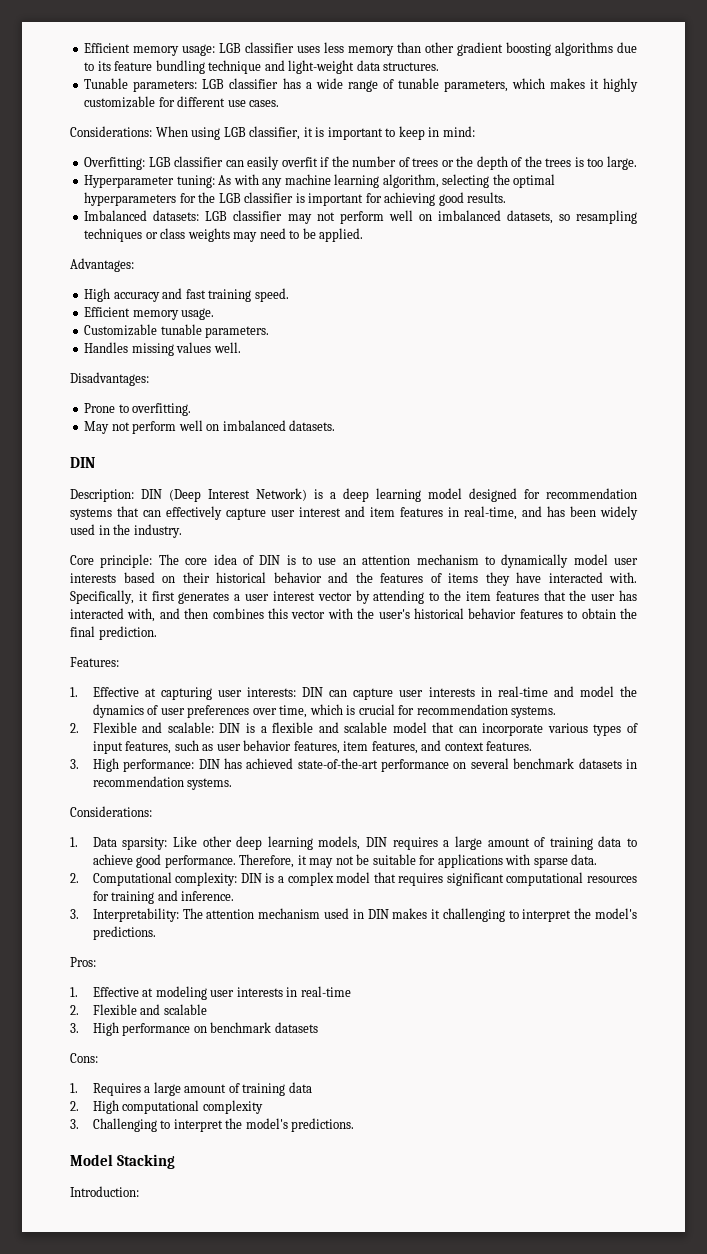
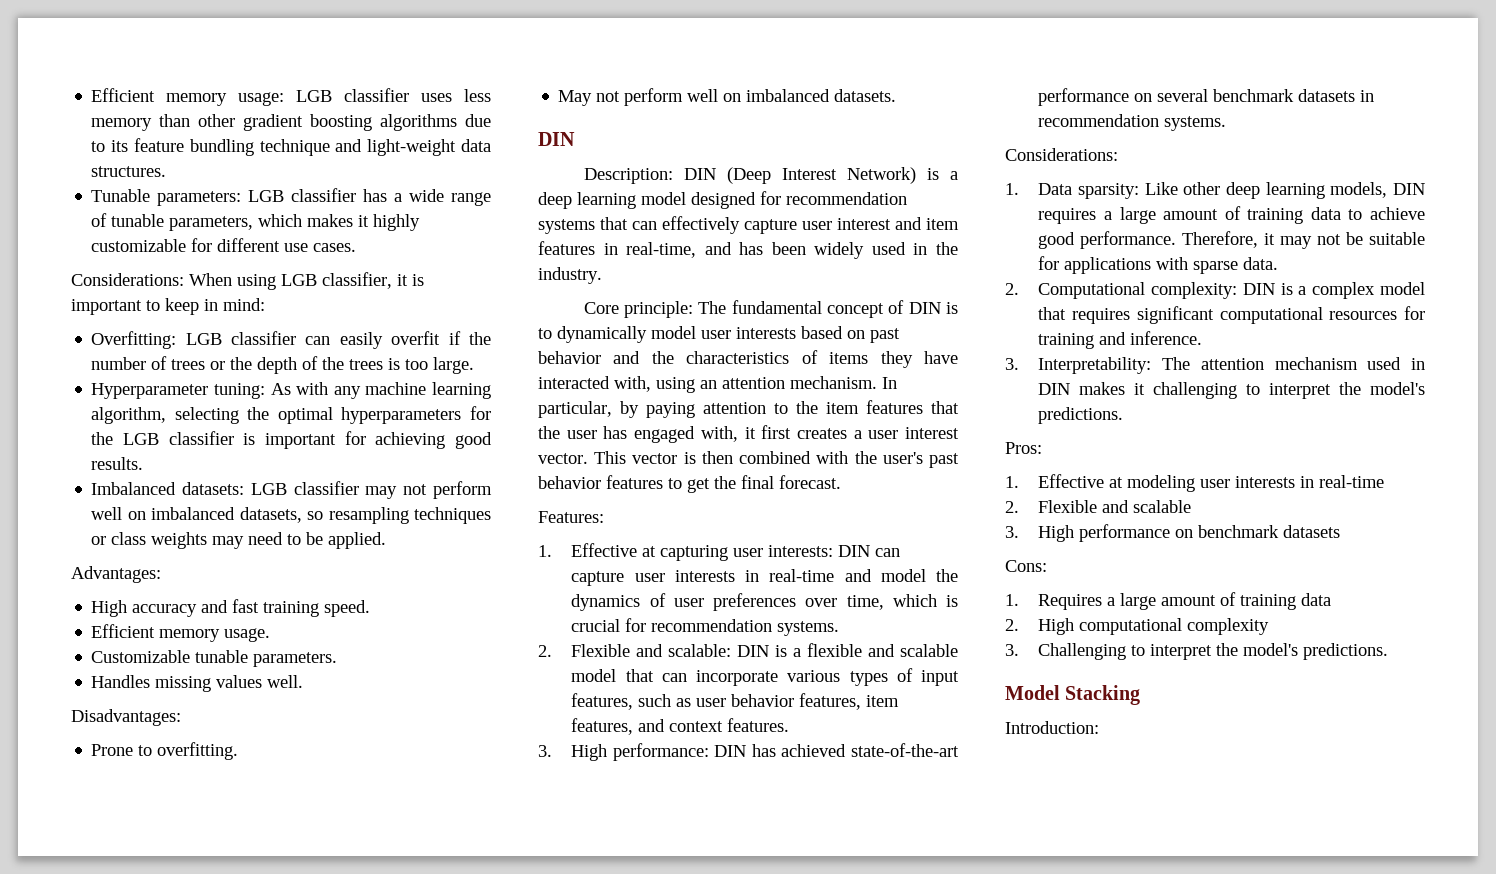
- Core principle: The core idea of DIN is to use an attention mechanism to dynamically model user interests based on their historical behavior and the features of items they have interacted with. Specifically, it first generates a user interest vector by attending to the item features that the user has interacted with, and then combines this vector with the user's historical behavior features to obtain the final prediction.
+ Core principle: The fundamental concept of DIN is to dynamically model user interests based on past behavior and the characteristics of items they have interacted with, using an attention mechanism. In particular, by paying attention to the item features that the user has engaged with, it first creates a user interest vector. This vector is then combined with the user's past behavior features to get the final forecast.

